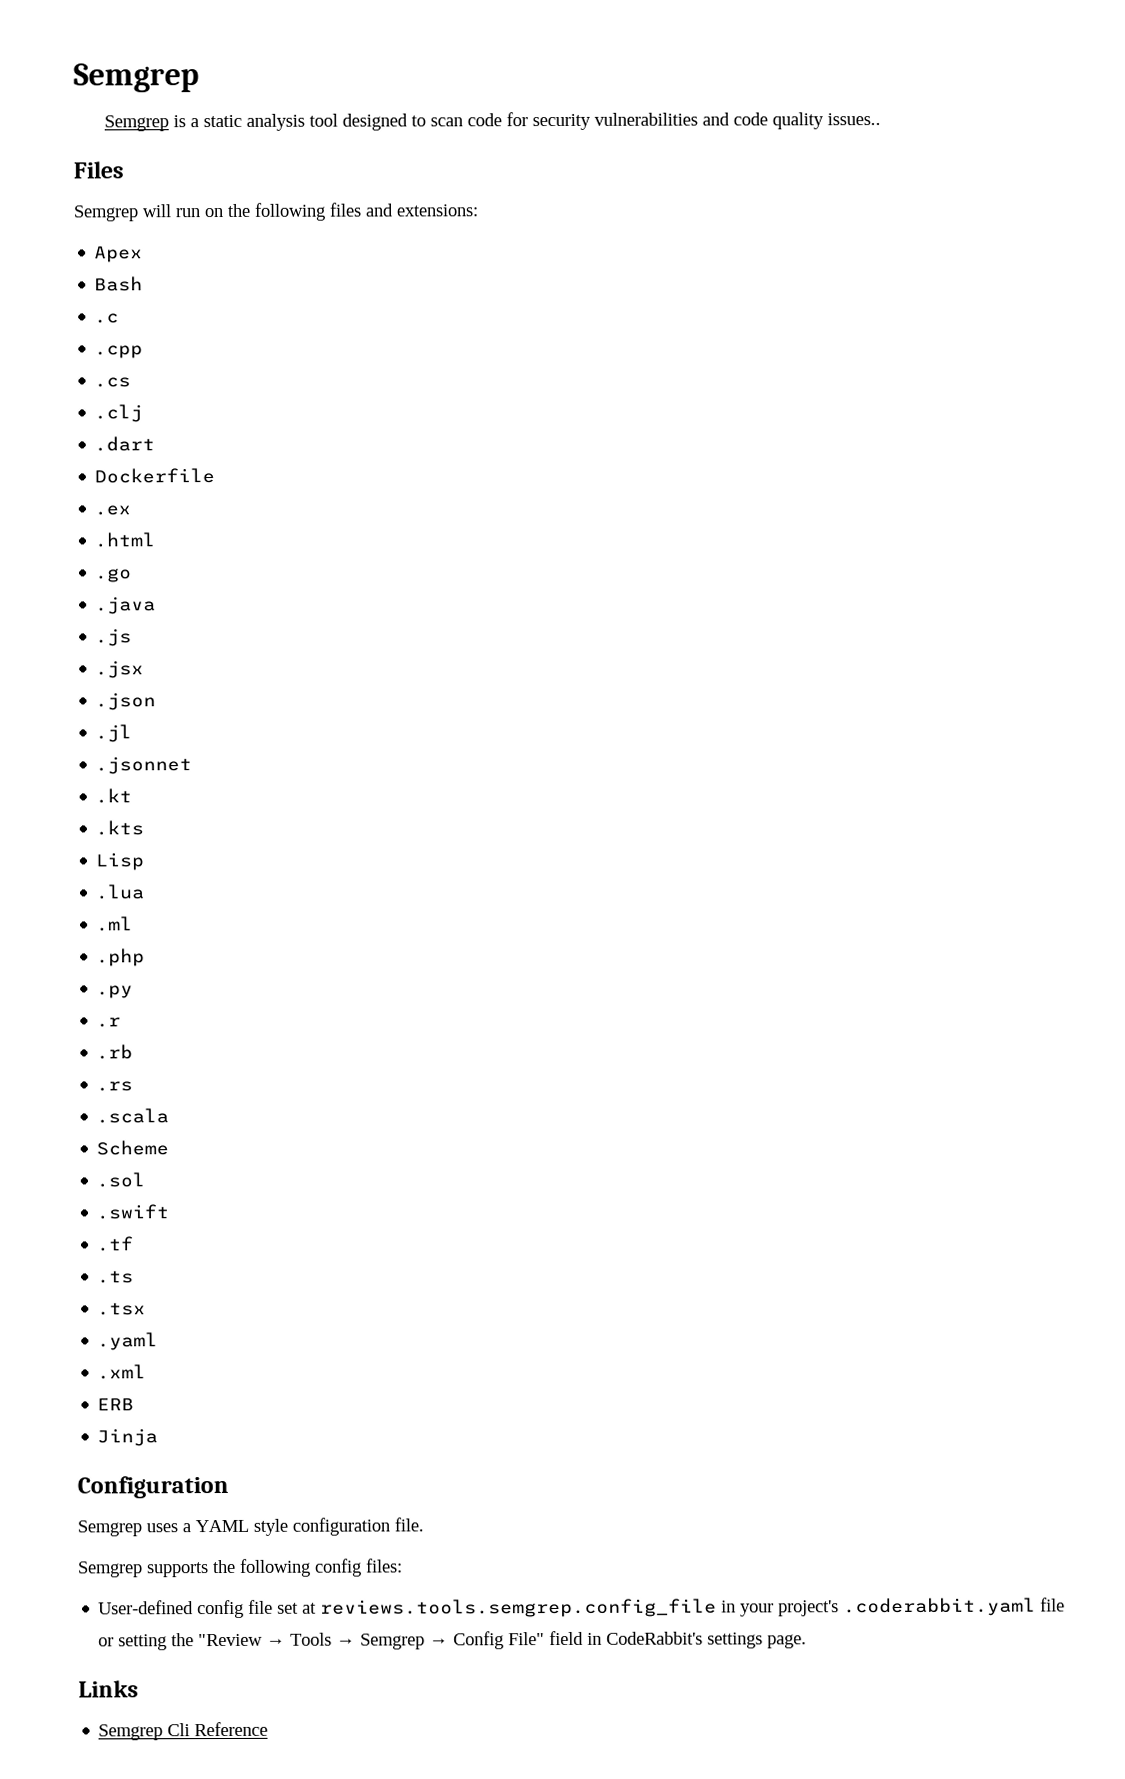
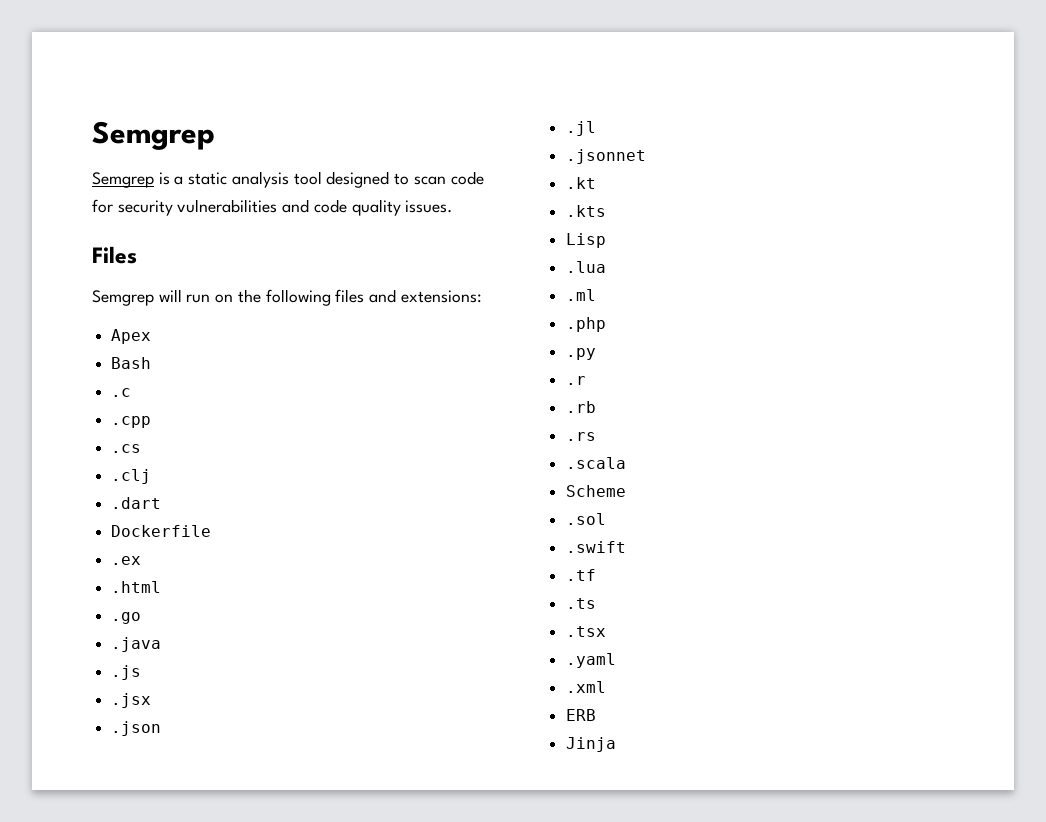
- Semgrep is a static analysis tool designed to scan code for security vulnerabilities and code quality issues..
+ Semgrep is a static analysis tool designed to scan code for security vulnerabilities and code quality issues.
- Configuration
- Semgrep uses a YAML style configuration file.
- Semgrep supports the following config files:
- User-defined config file set at reviews.tools.semgrep.config_file in your project's .coderabbit.yaml file or setting the "Review → Tools → Semgrep → Config File" field in CodeRabbit's settings page.
- Links
- Semgrep Cli Reference

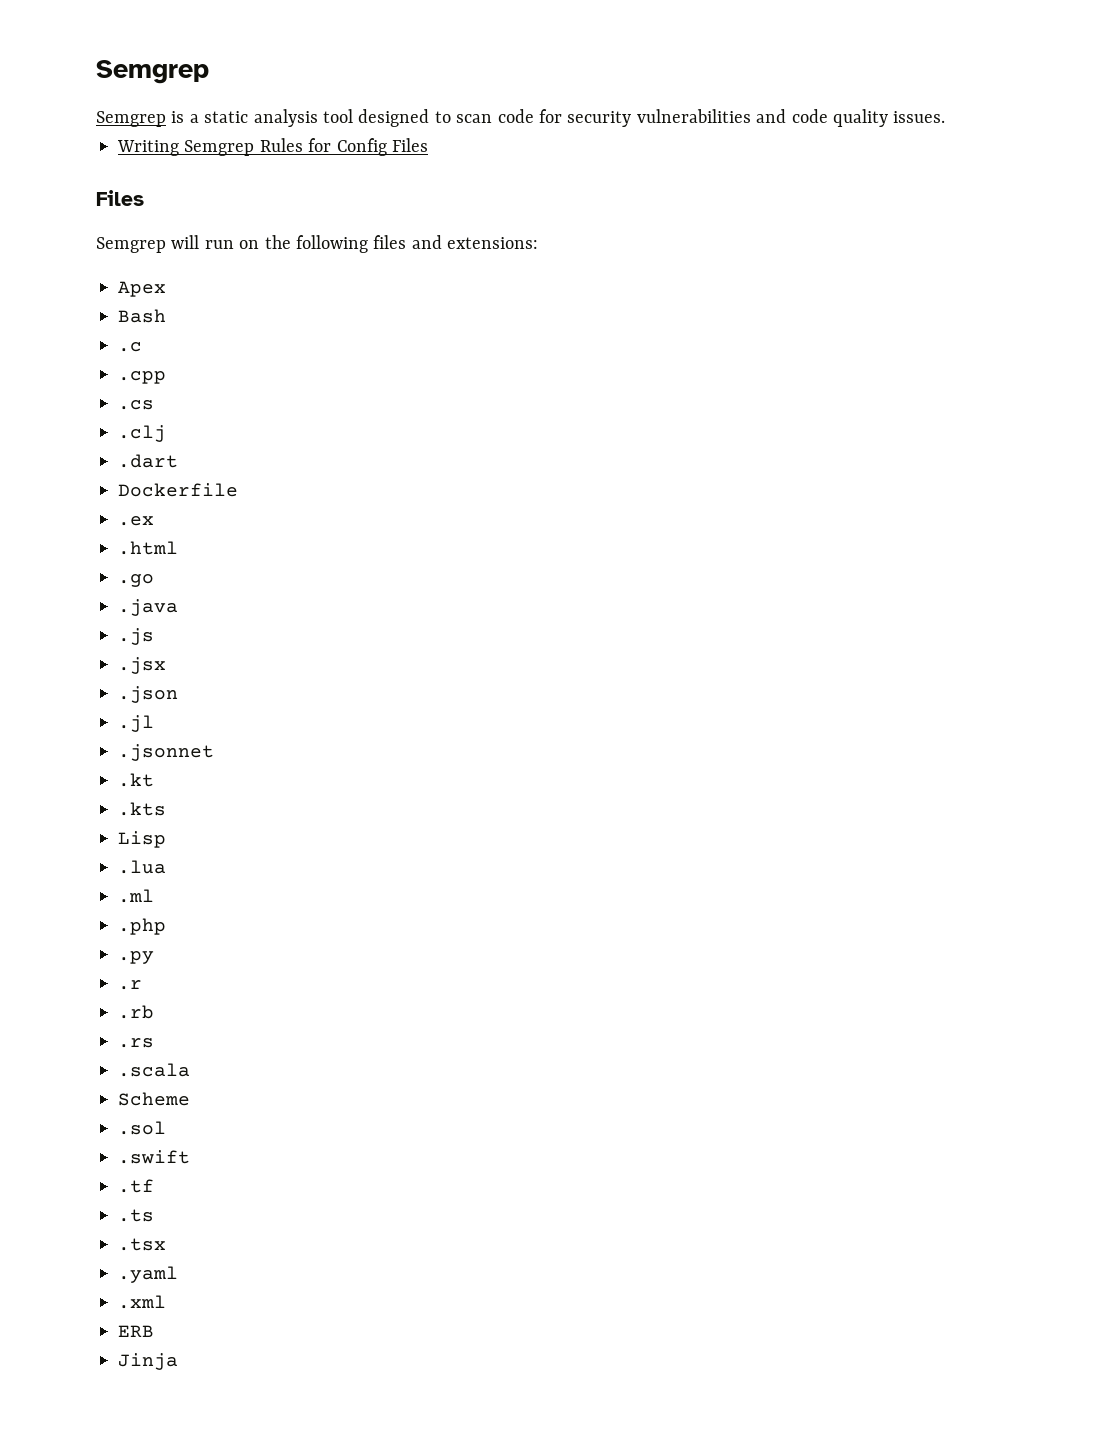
+ Writing Semgrep Rules for Config Files

